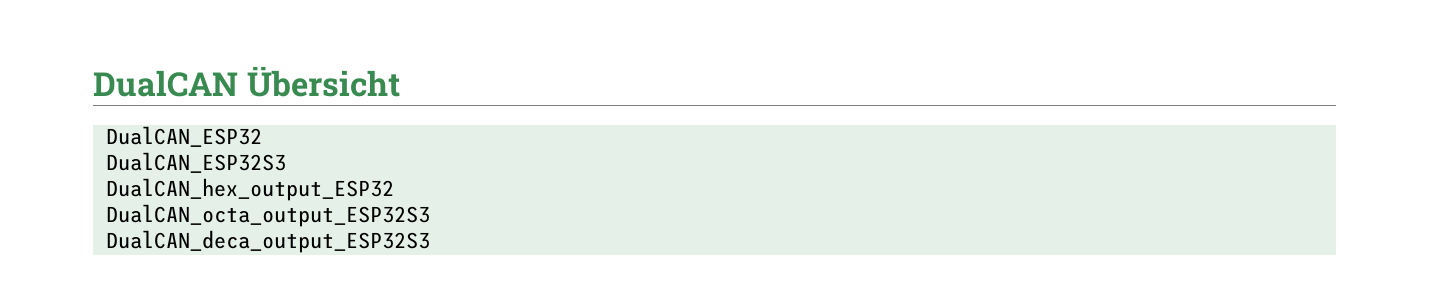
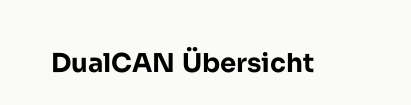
- DualCAN_ESP32
- DualCAN_ESP32S3
- DualCAN_hex_output_ESP32
- DualCAN_octa_output_ESP32S3
- DualCAN_deca_output_ESP32S3

